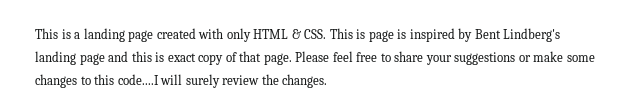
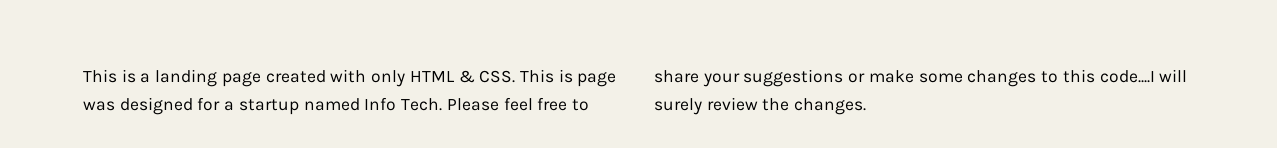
- This is a landing page created with only HTML & CSS. This is page is inspired by Bent Lindberg's landing page and this is exact copy of that page.
+ This is a landing page created with only HTML & CSS. This is page was designed for a startup named Info Tech.

